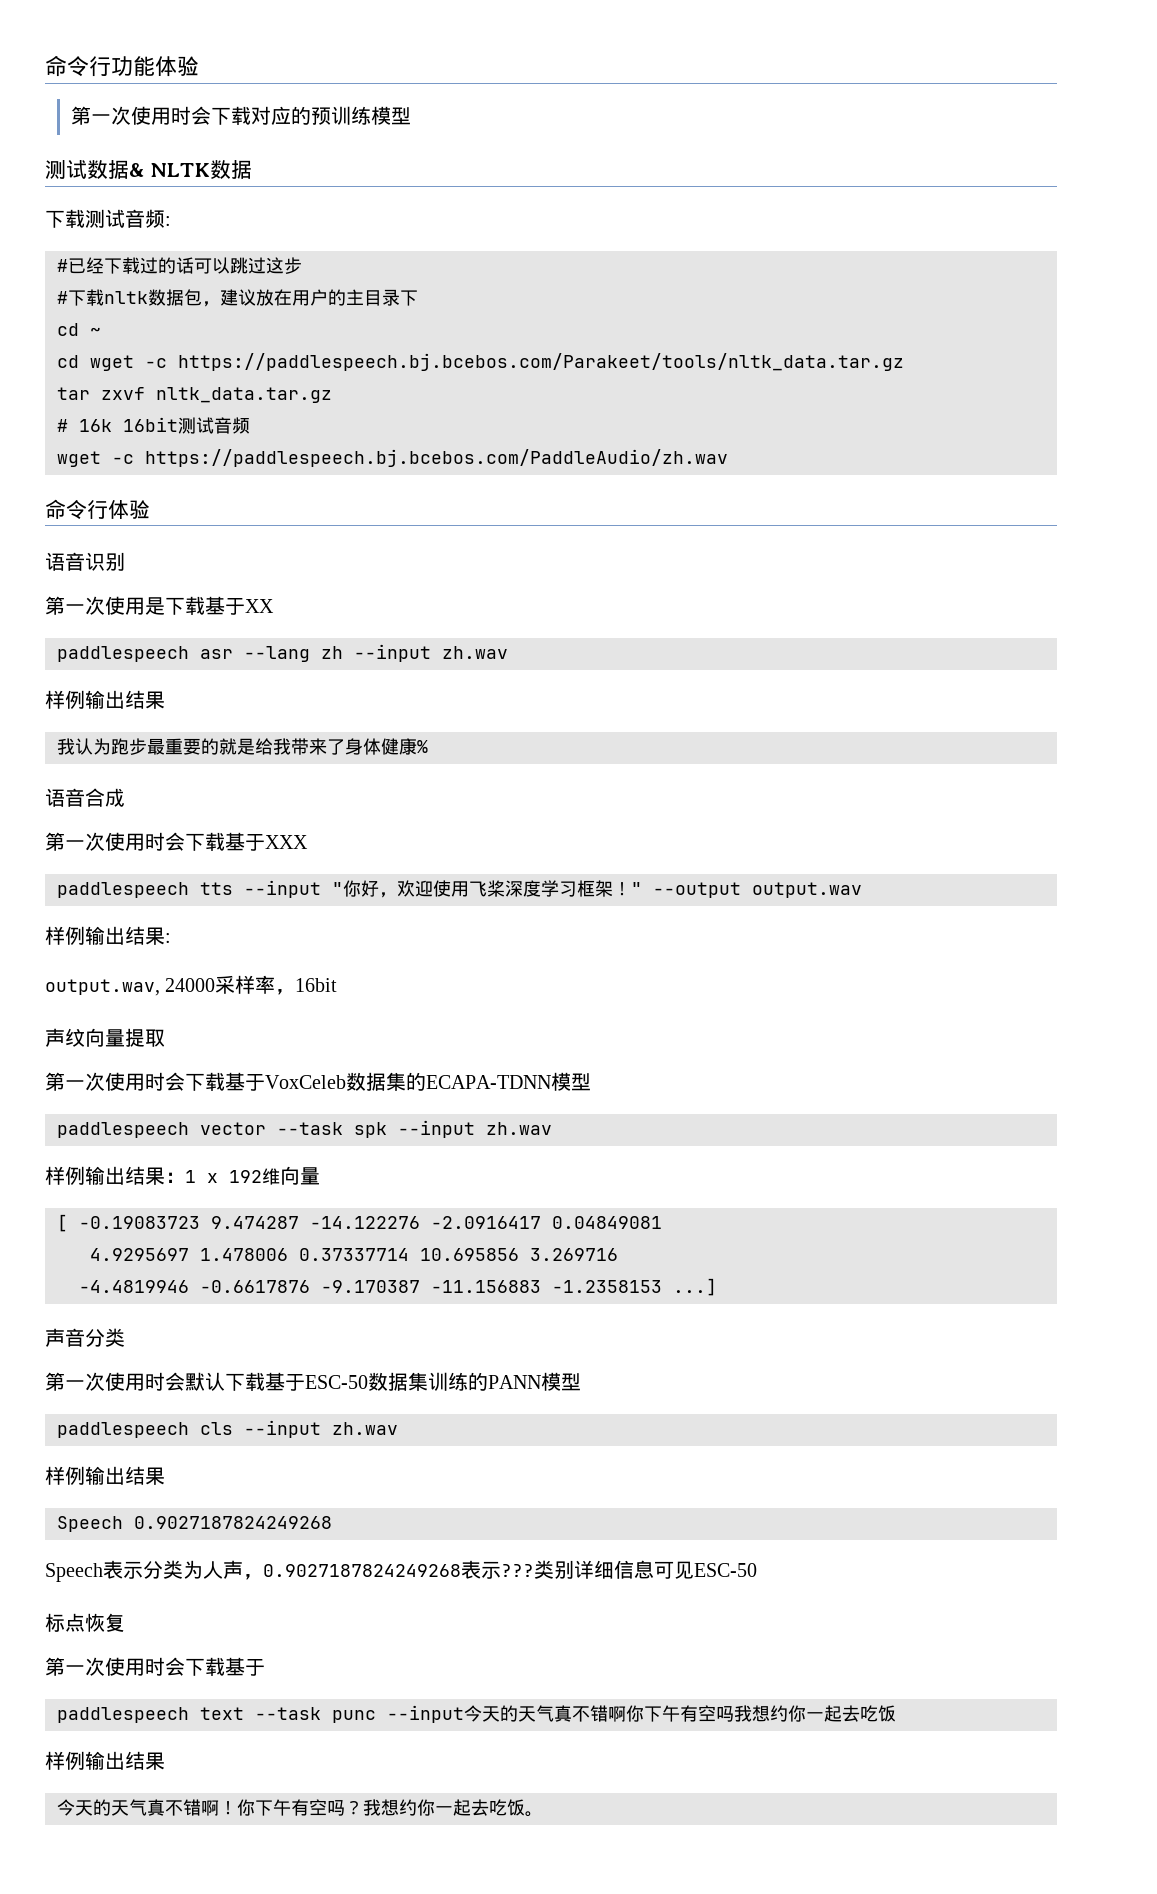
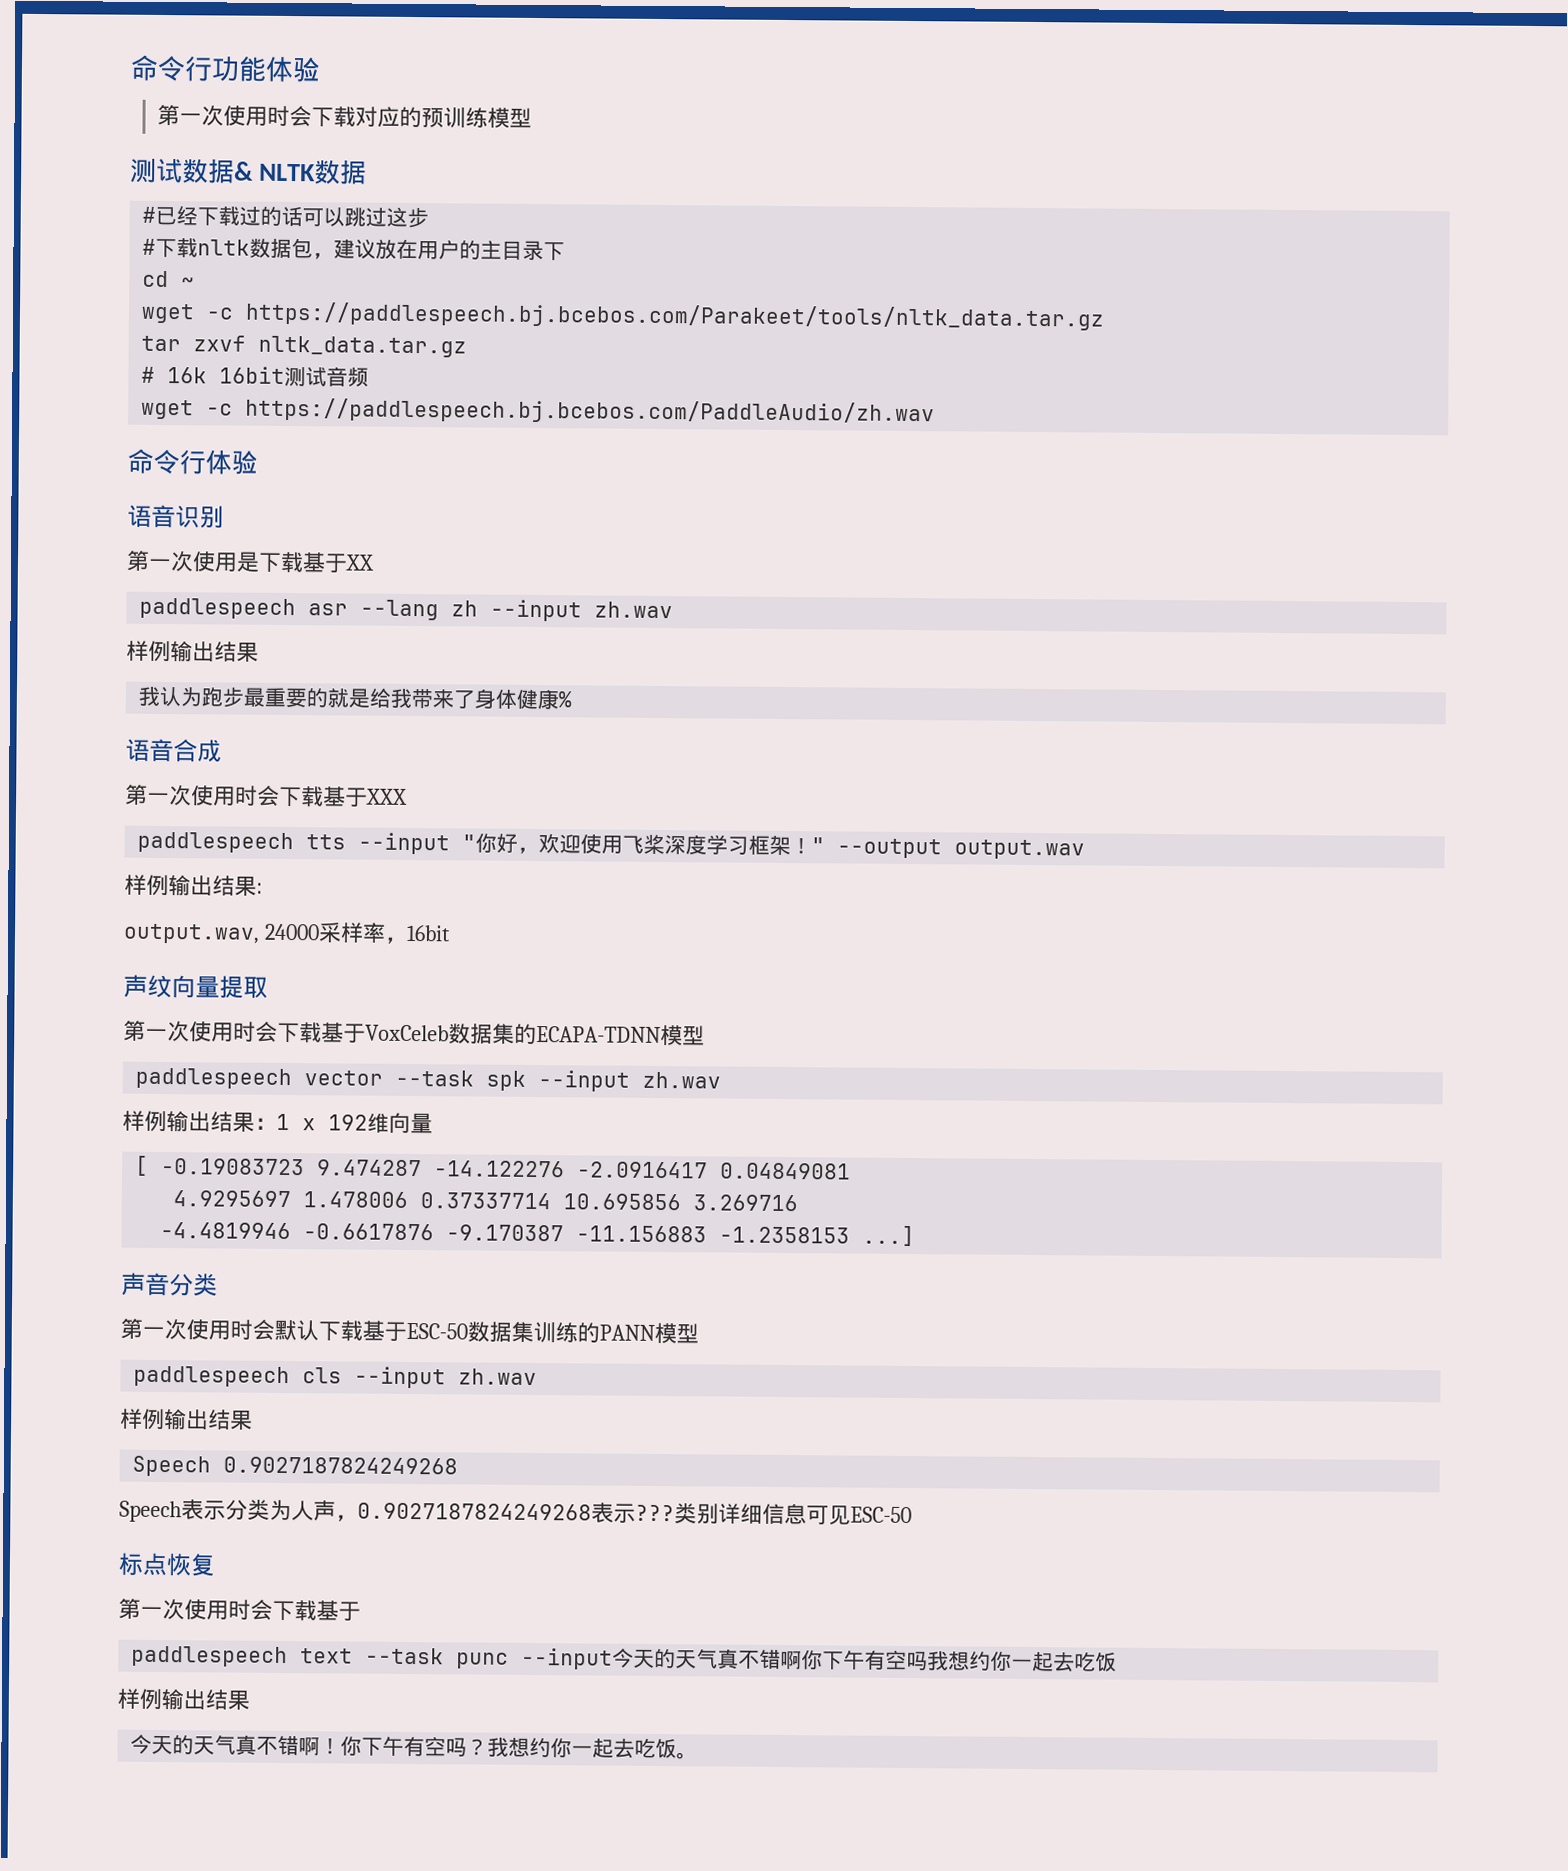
- 下载测试音频:
- cd wget -c https://paddlespeech.bj.bcebos.com/Parakeet/tools/nltk_data.tar.gz
+ wget -c https://paddlespeech.bj.bcebos.com/Parakeet/tools/nltk_data.tar.gz

